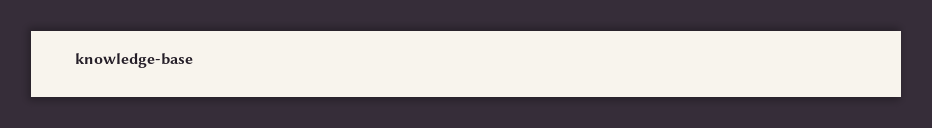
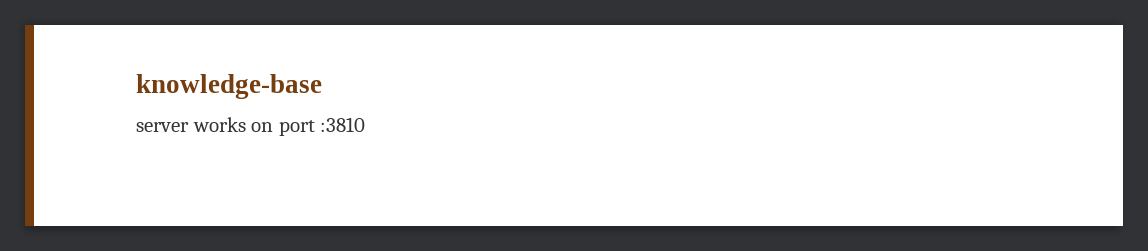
+ server works on port :3810

